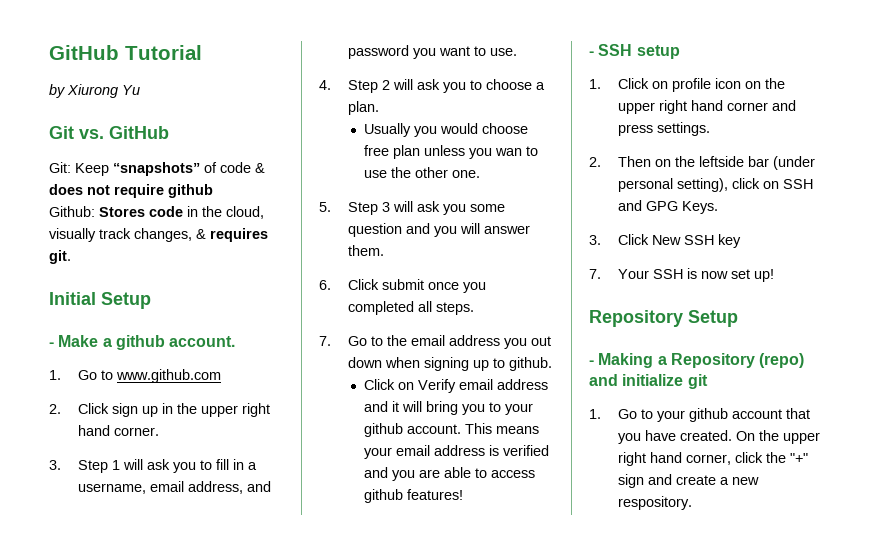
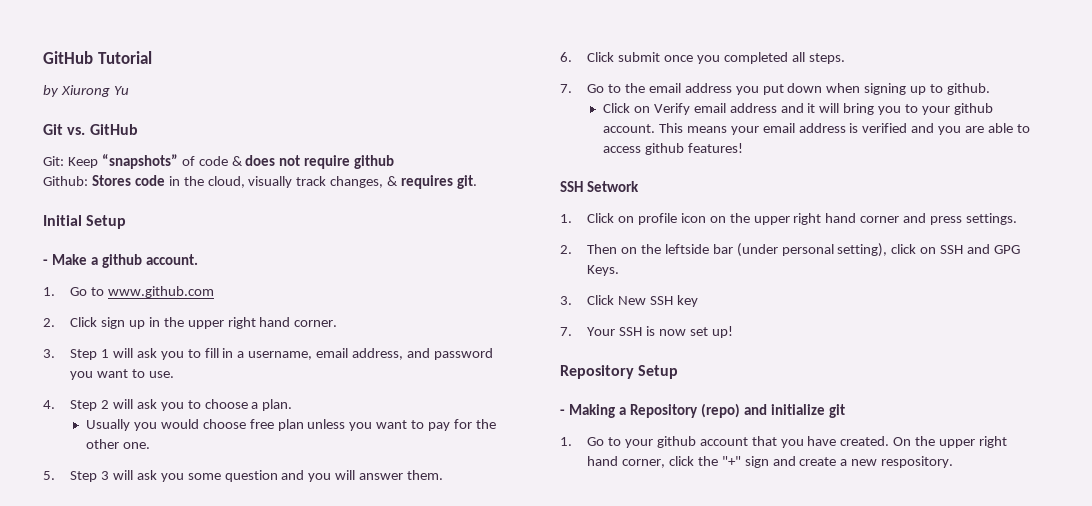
- Usually you would choose free plan unless you wan to use the other one.
+ Usually you would choose free plan unless you want to pay for the other one.
- 7. Go to the email address you out down when signing up to github.
+ 7. Go to the email address you put down when signing up to github.
- - SSH setup
+ SSH Setwork

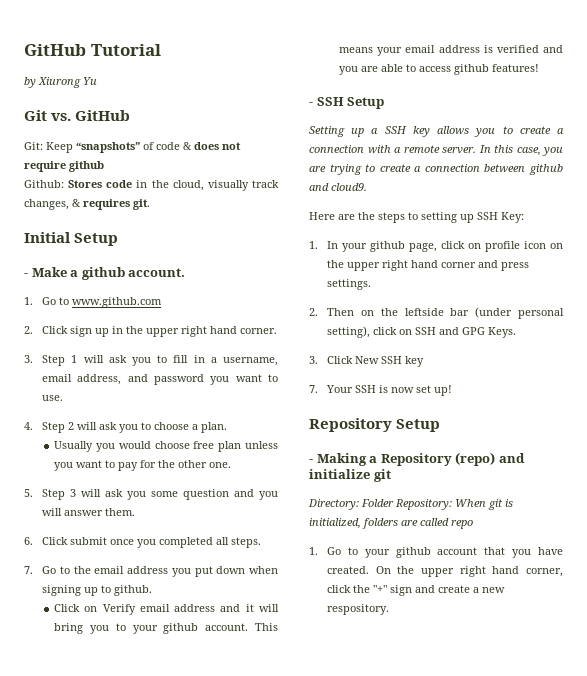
- SSH Setwork
- 1. Click on profile icon on the upper right hand corner and press settings.
+ - SSH Setup
+ Setting up a SSH key allows you to create a connection with a remote server. In this case, you are trying to create a connection between github and cloud9.
+ Here are the steps to setting up SSH Key:
+ 1. In your github page, click on profile icon on the upper right hand corner and press settings.
+ Directory: Folder Repository: When git is initialized, folders are called repo

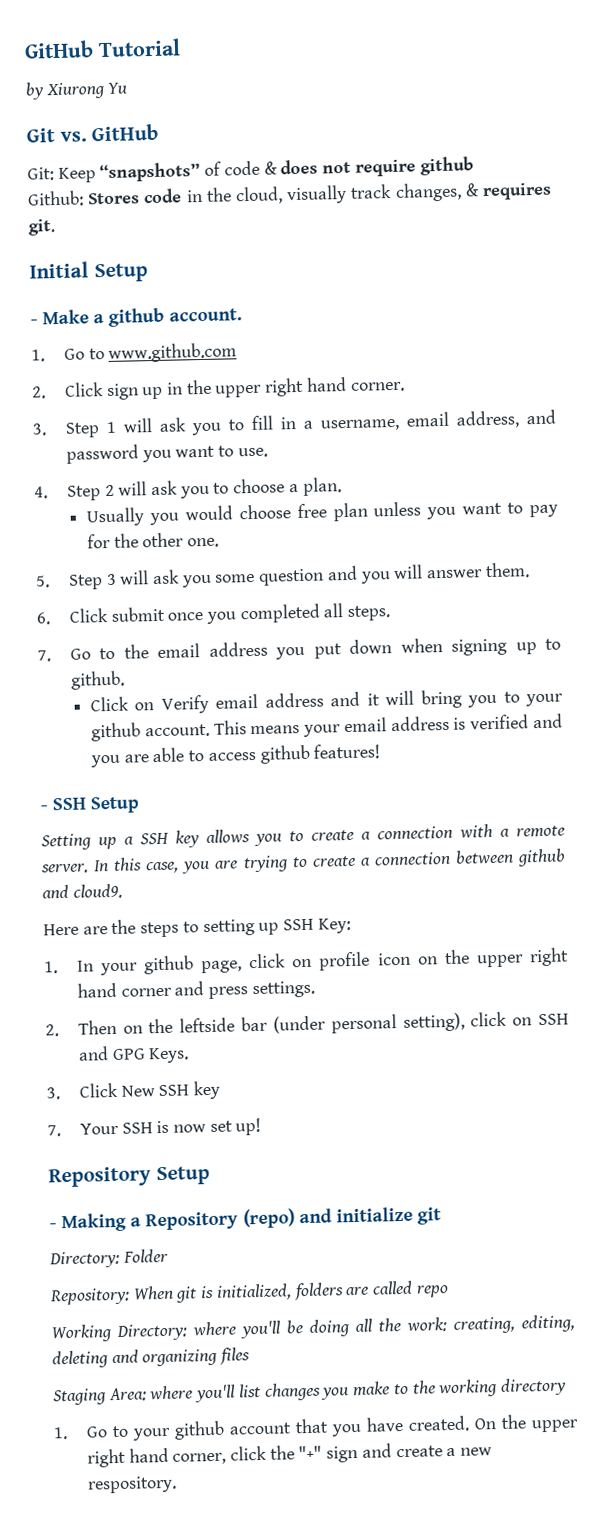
- Directory: Folder Repository: When git is initialized, folders are called repo
+ Directory: Folder
+ Repository: When git is initialized, folders are called repo
+ Working Directory: where you'll be doing all the work: creating, editing, deleting and organizing files
+ Staging Area: where you'll list changes you make to the working directory

